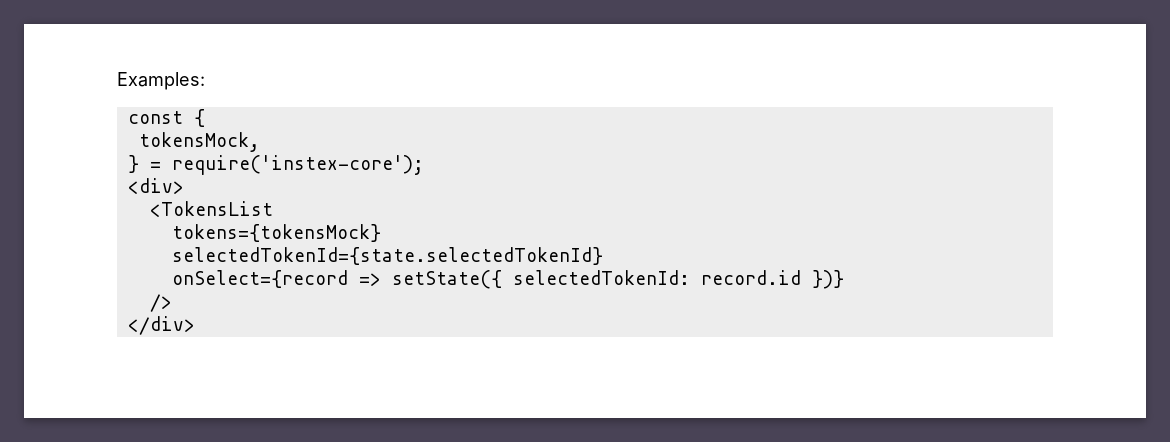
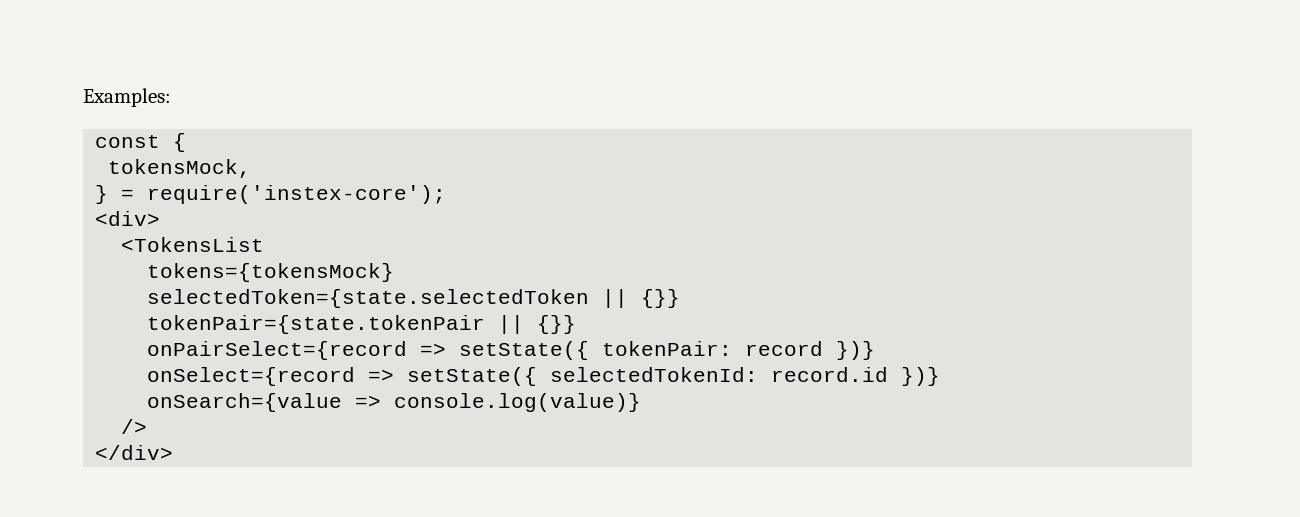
- selectedTokenId={state.selectedTokenId}
+ selectedToken={state.selectedToken || {}}
+ tokenPair={state.tokenPair || {}}
+ onPairSelect={record => setState({ tokenPair: record })}
+ onSearch={value => console.log(value)}

